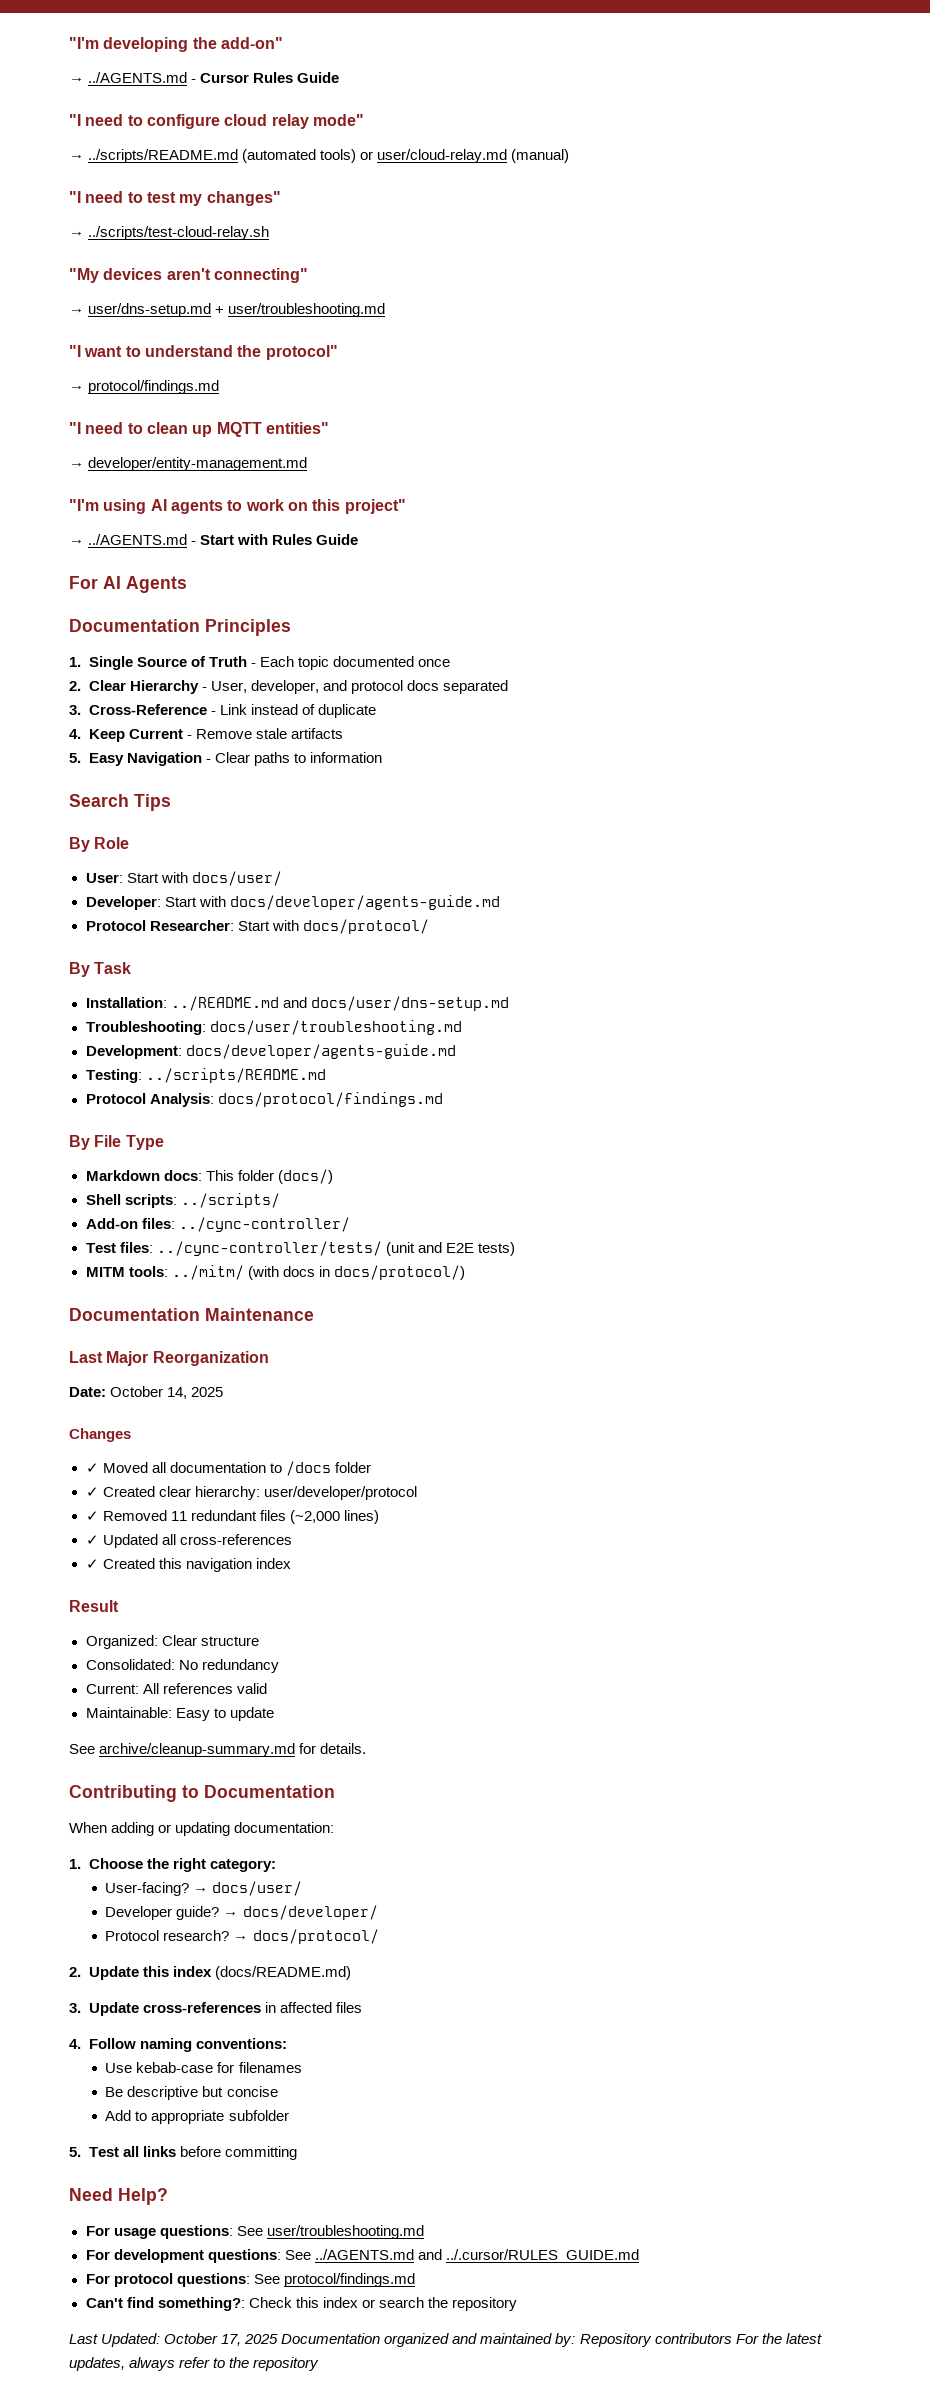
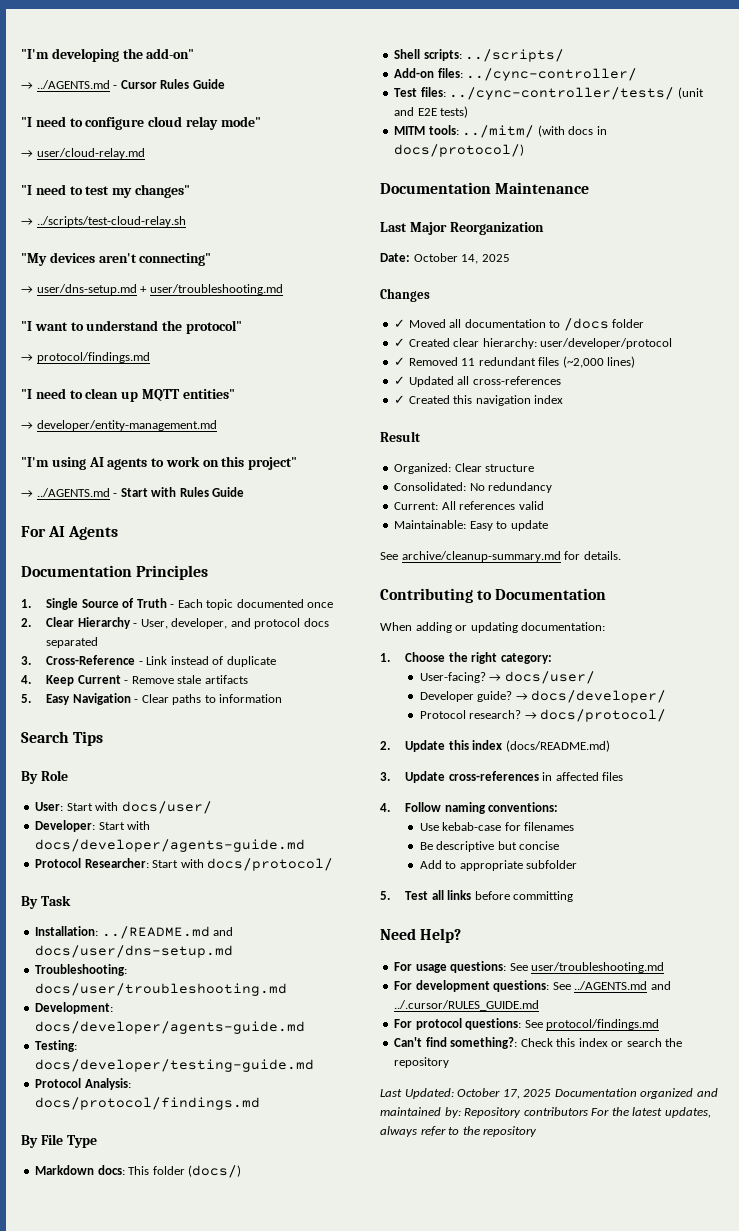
- → ../scripts/README.md (automated tools) or user/cloud-relay.md (manual)
+ → user/cloud-relay.md
- Testing: ../scripts/README.md
+ Testing: docs/developer/testing-guide.md

